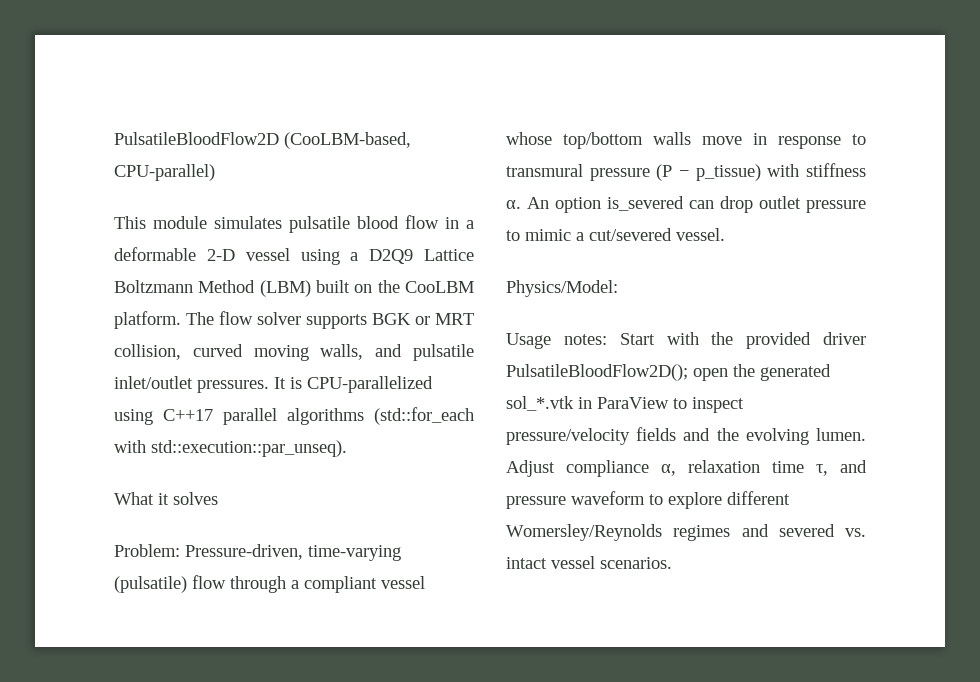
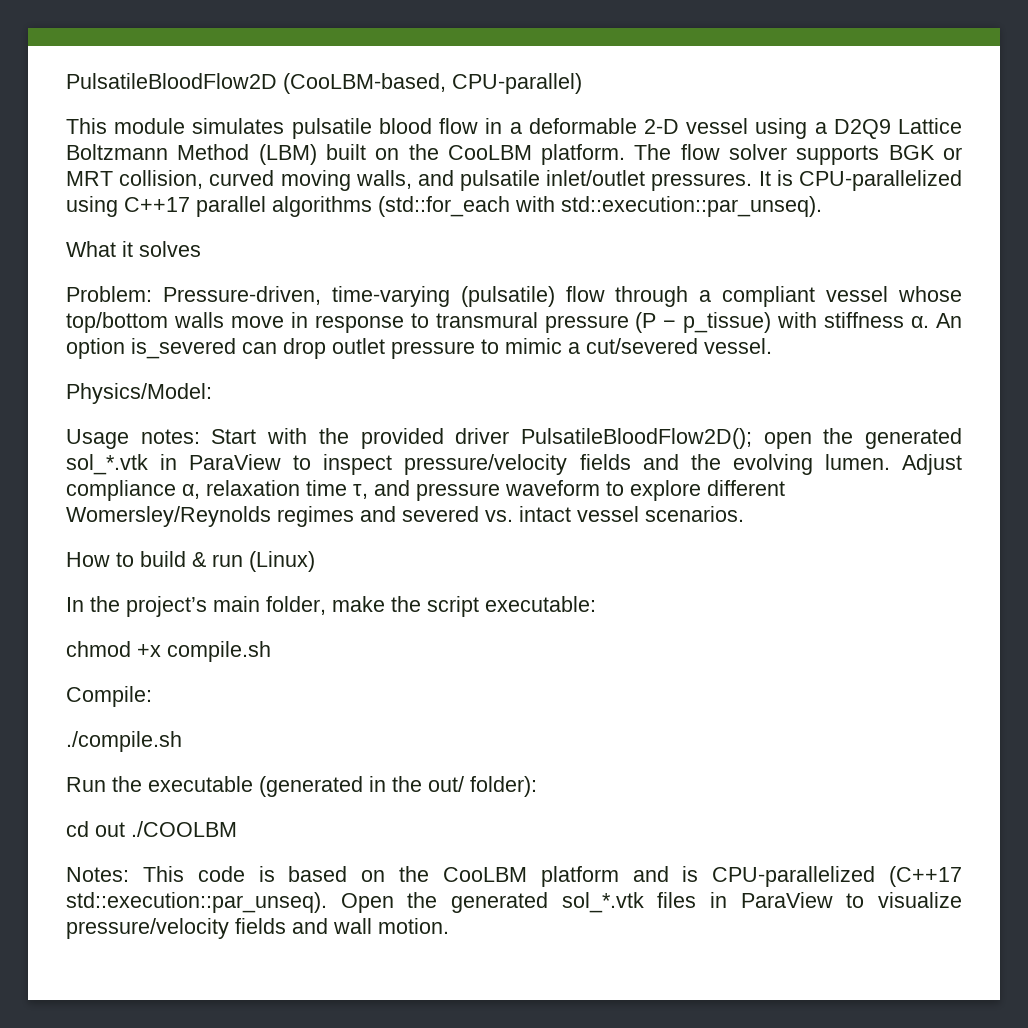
+ How to build & run (Linux)
+ In the project’s main folder, make the script executable:
+ chmod +x compile.sh
+ Compile:
+ ./compile.sh
+ Run the executable (generated in the out/ folder):
+ cd out ./COOLBM
+ Notes: This code is based on the CooLBM platform and is CPU-parallelized (C++17 std::execution::par_unseq). Open the generated sol_*.vtk files in ParaView to visualize pressure/velocity fields and wall motion.

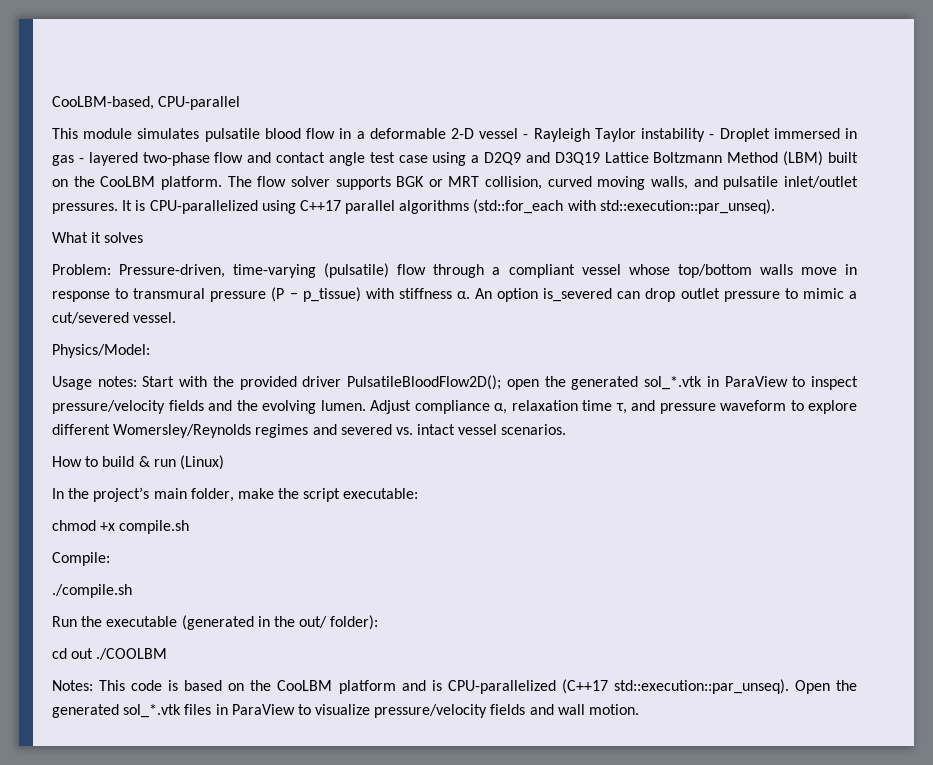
- PulsatileBloodFlow2D (CooLBM-based, CPU-parallel)
+ CooLBM-based, CPU-parallel
- This module simulates pulsatile blood flow in a deformable 2-D vessel using a D2Q9 Lattice Boltzmann Method (LBM) built on the CooLBM platform.
+ This module simulates pulsatile blood flow in a deformable 2-D vessel - Rayleigh Taylor instability - Droplet immersed in gas - layered two-phase flow and contact angle test case using a D2Q9 and D3Q19 Lattice Boltzmann Method (LBM) built on the CooLBM platform.

